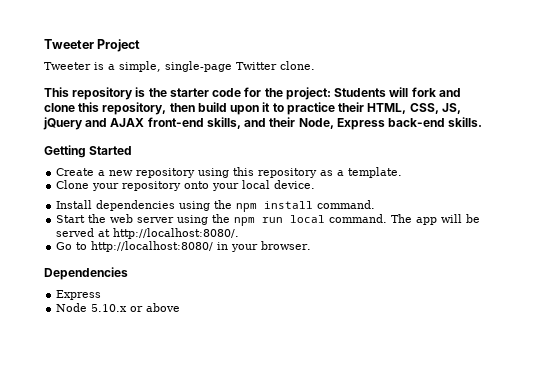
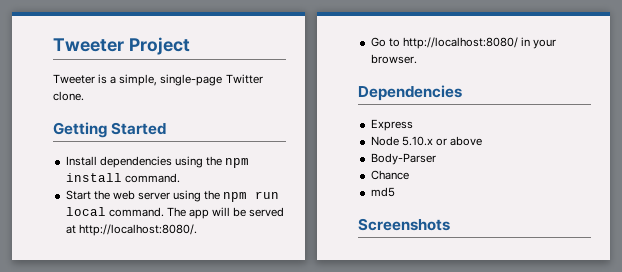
- This repository is the starter code for the project: Students will fork and clone this repository, then build upon it to practice their HTML, CSS, JS, jQuery and AJAX front-end skills, and their Node, Express back-end skills.
  Getting Started
- Create a new repository using this repository as a template.
- Clone your repository onto your local device.
+ Body-Parser
+ Chance
+ md5
+ Screenshots

